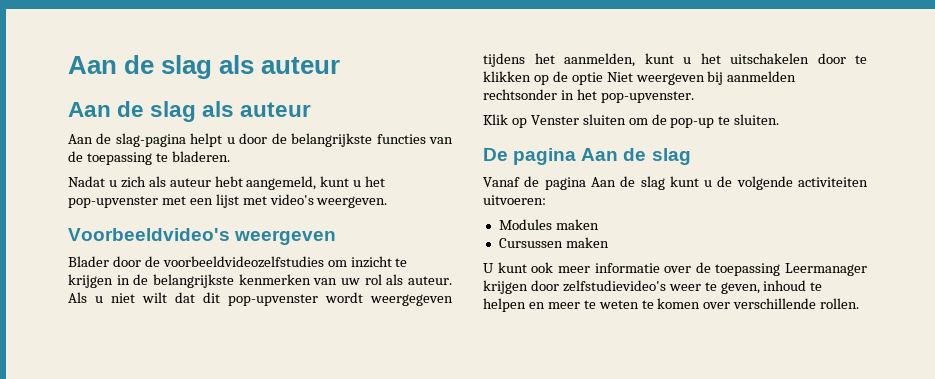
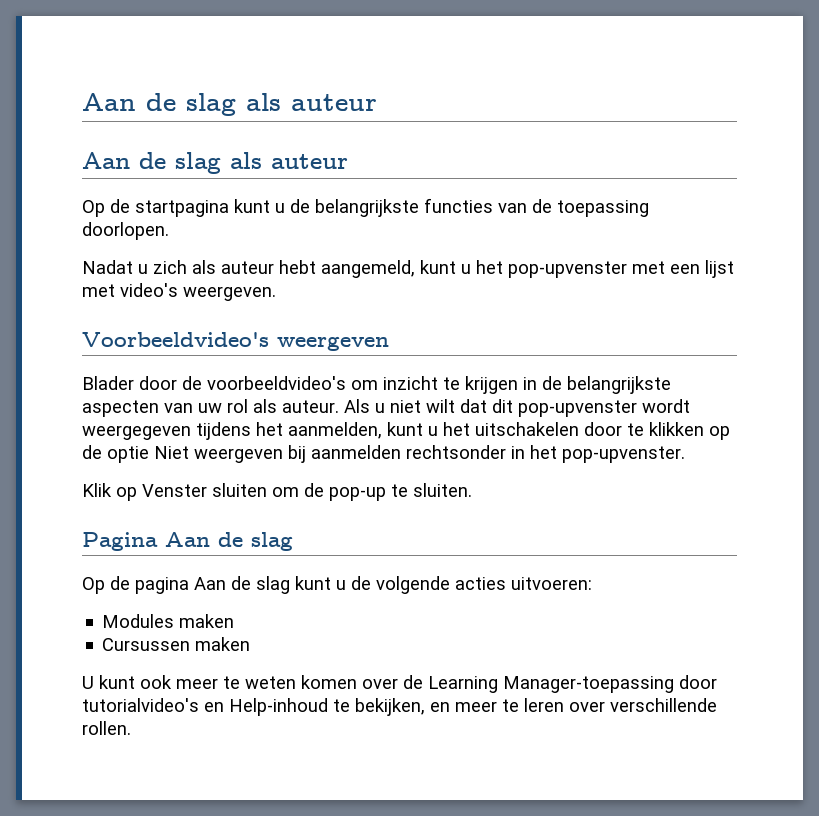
- Aan de slag-pagina helpt u door de belangrijkste functies van de toepassing te bladeren.
+ Op de startpagina kunt u de belangrijkste functies van de toepassing doorlopen.
- Blader door de voorbeeldvideozelfstudies om inzicht te krijgen in de belangrijkste kenmerken van uw rol als auteur.
+ Blader door de voorbeeldvideo's om inzicht te krijgen in de belangrijkste aspecten van uw rol als auteur.
- De pagina Aan de slag
+ Pagina Aan de slag
- Vanaf de pagina Aan de slag kunt u de volgende activiteiten uitvoeren:
+ Op de pagina Aan de slag kunt u de volgende acties uitvoeren:
- U kunt ook meer informatie over de toepassing Leermanager krijgen door zelfstudievideo's weer te geven, inhoud te helpen en meer te weten te komen over verschillende rollen.
+ U kunt ook meer te weten komen over de Learning Manager-toepassing door tutorialvideo's en Help-inhoud te bekijken, en meer te leren over verschillende rollen.

